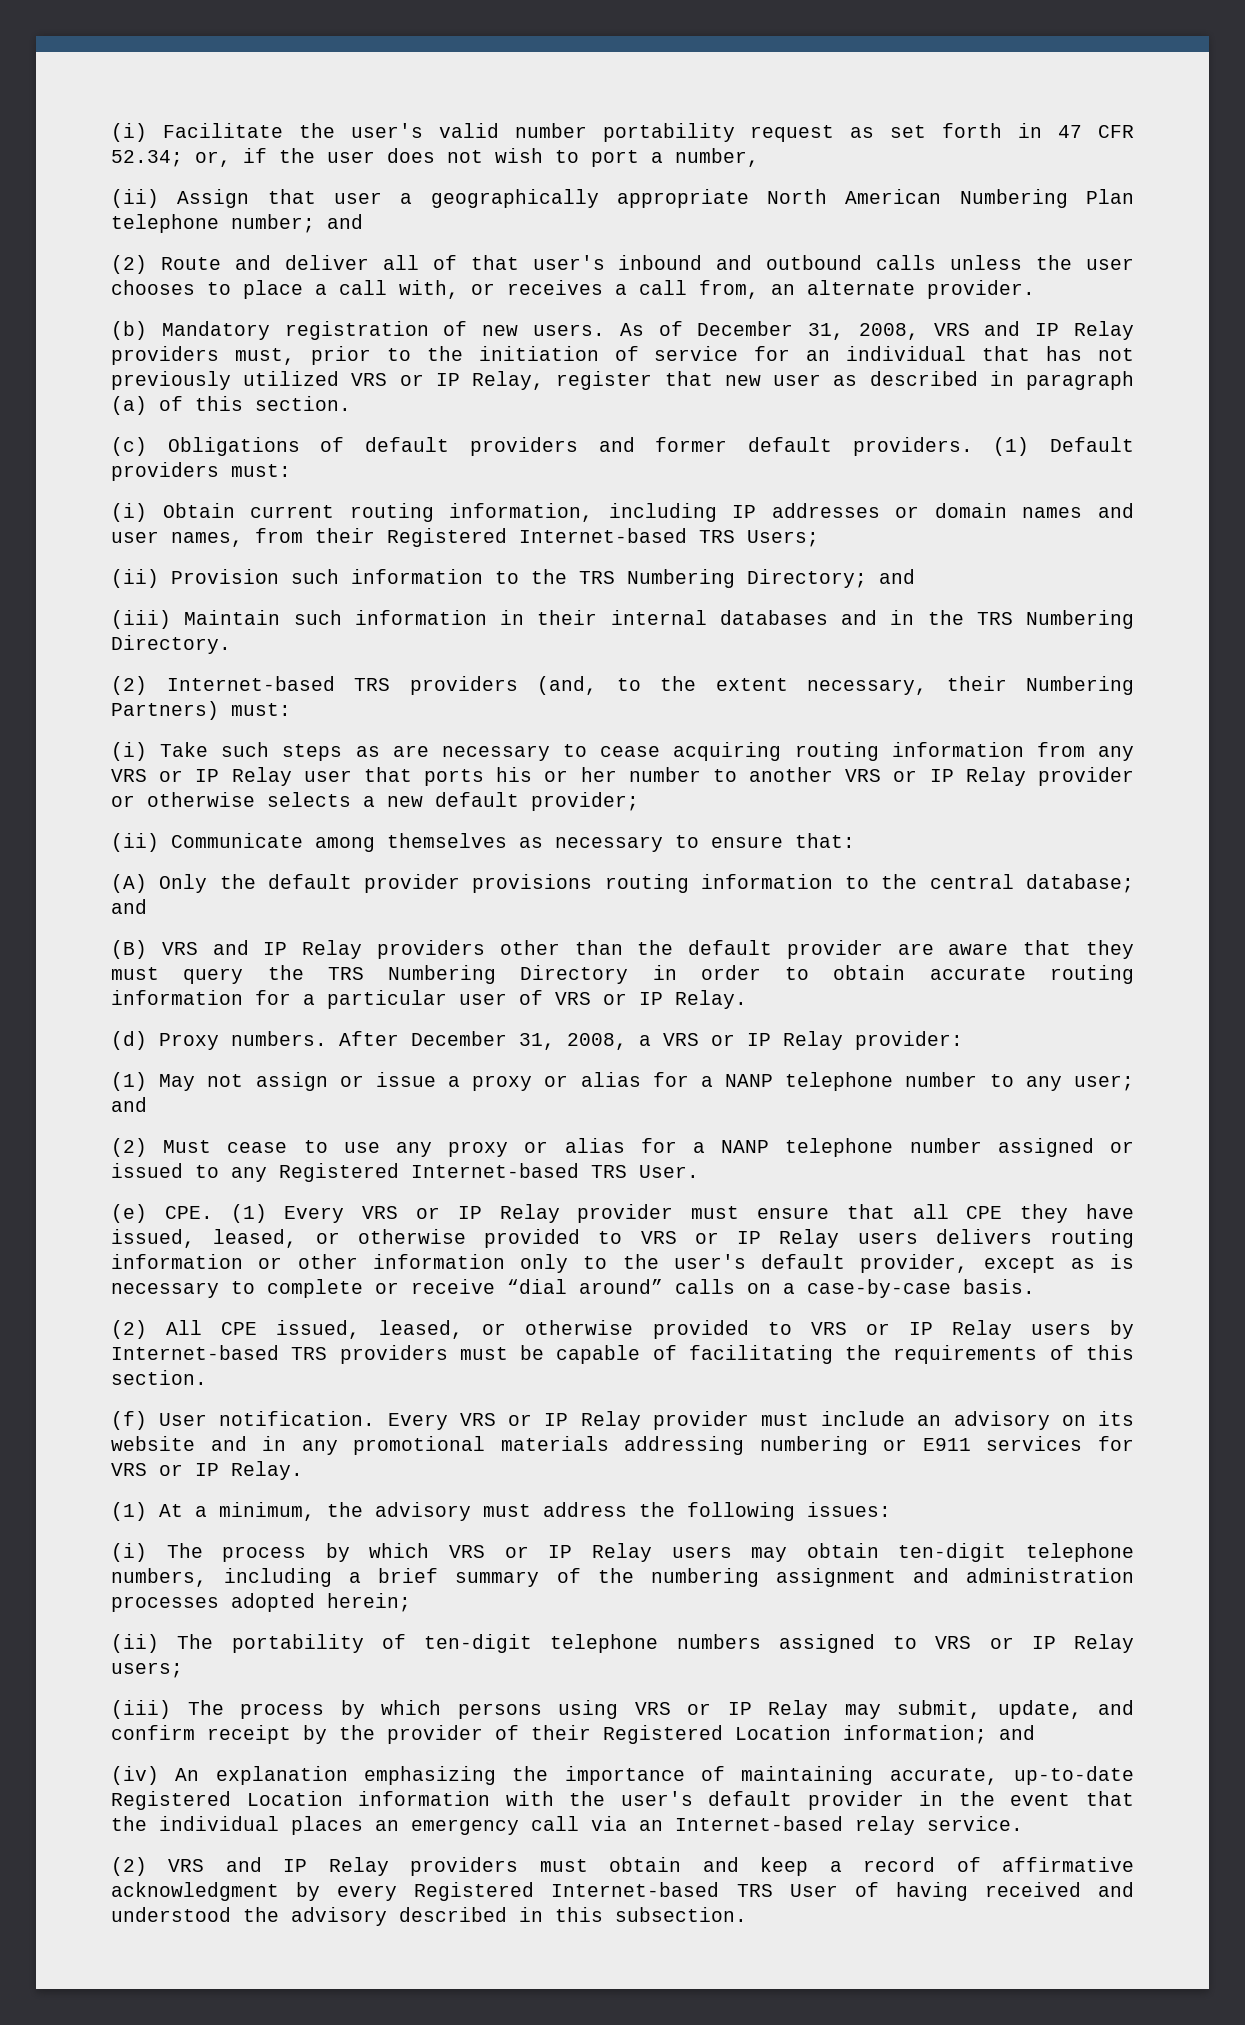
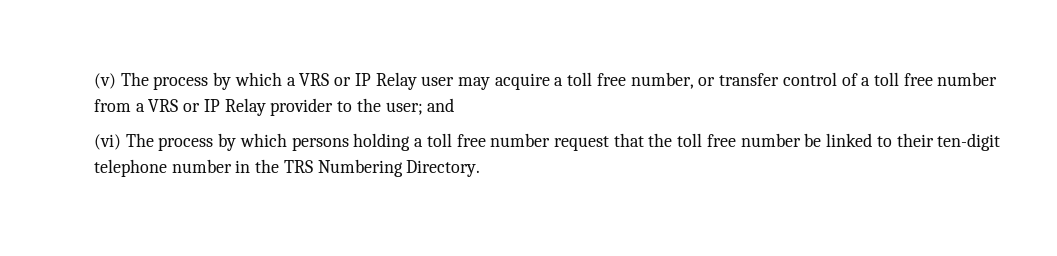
- (i) Facilitate the user's valid number portability request as set forth in 47 CFR 52.34; or, if the user does not wish to port a number,
- (ii) Assign that user a geographically appropriate North American Numbering Plan telephone number; and
- (2) Route and deliver all of that user's inbound and outbound calls unless the user chooses to place a call with, or receives a call from, an alternate provider.
- (b) Mandatory registration of new users. As of December 31, 2008, VRS and IP Relay providers must, prior to the initiation of service for an individual that has not previously utilized VRS or IP Relay, register that new user as described in paragraph (a) of this section.
- (c) Obligations of default providers and former default providers. (1) Default providers must:
- (i) Obtain current routing information, including IP addresses or domain names and user names, from their Registered Internet-based TRS Users;
- (ii) Provision such information to the TRS Numbering Directory; and
- (iii) Maintain such information in their internal databases and in the TRS Numbering Directory.
+ (v) The process by which a VRS or IP Relay user may acquire a toll free number, or transfer control of a toll free number from a VRS or IP Relay provider to the user; and
+ (vi) The process by which persons holding a toll free number request that the toll free number be linked to their ten-digit telephone number in the TRS Numbering Directory.
- (2) Internet-based TRS providers (and, to the extent necessary, their Numbering Partners) must:
- (i) Take such steps as are necessary to cease acquiring routing information from any VRS or IP Relay user that ports his or her number to another VRS or IP Relay provider or otherwise selects a new default provider;
- (ii) Communicate among themselves as necessary to ensure that:
- (A) Only the default provider provisions routing information to the central database; and
- (B) VRS and IP Relay providers other than the default provider are aware that they must query the TRS Numbering Directory in order to obtain accurate routing information for a particular user of VRS or IP Relay.
- (d) Proxy numbers. After December 31, 2008, a VRS or IP Relay provider:
- (1) May not assign or issue a proxy or alias for a NANP telephone number to any user; and
- (2) Must cease to use any proxy or alias for a NANP telephone number assigned or issued to any Registered Internet-based TRS User.
- (e) CPE. (1) Every VRS or IP Relay provider must ensure that all CPE they have issued, leased, or otherwise provided to VRS or IP Relay users delivers routing information or other information only to the user's default provider, except as is necessary to complete or receive “dial around” calls on a case-by-case basis.
- (2) All CPE issued, leased, or otherwise provided to VRS or IP Relay users by Internet-based TRS providers must be capable of facilitating the requirements of this section.
- (f) User notification. Every VRS or IP Relay provider must include an advisory on its website and in any promotional materials addressing numbering or E911 services for VRS or IP Relay.
- (1) At a minimum, the advisory must address the following issues:
- (i) The process by which VRS or IP Relay users may obtain ten-digit telephone numbers, including a brief summary of the numbering assignment and administration processes adopted herein;
- (ii) The portability of ten-digit telephone numbers assigned to VRS or IP Relay users;
- (iii) The process by which persons using VRS or IP Relay may submit, update, and confirm receipt by the provider of their Registered Location information; and
- (iv) An explanation emphasizing the importance of maintaining accurate, up-to-date Registered Location information with the user's default provider in the event that the individual places an emergency call via an Internet-based relay service.
- (2) VRS and IP Relay providers must obtain and keep a record of affirmative acknowledgment by every Registered Internet-based TRS User of having received and understood the advisory described in this subsection.

